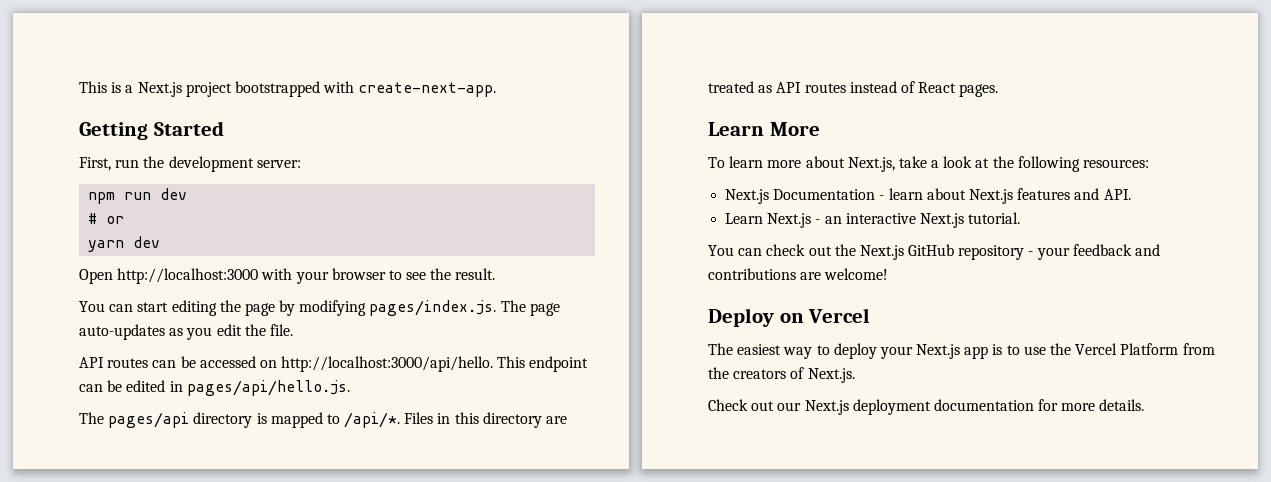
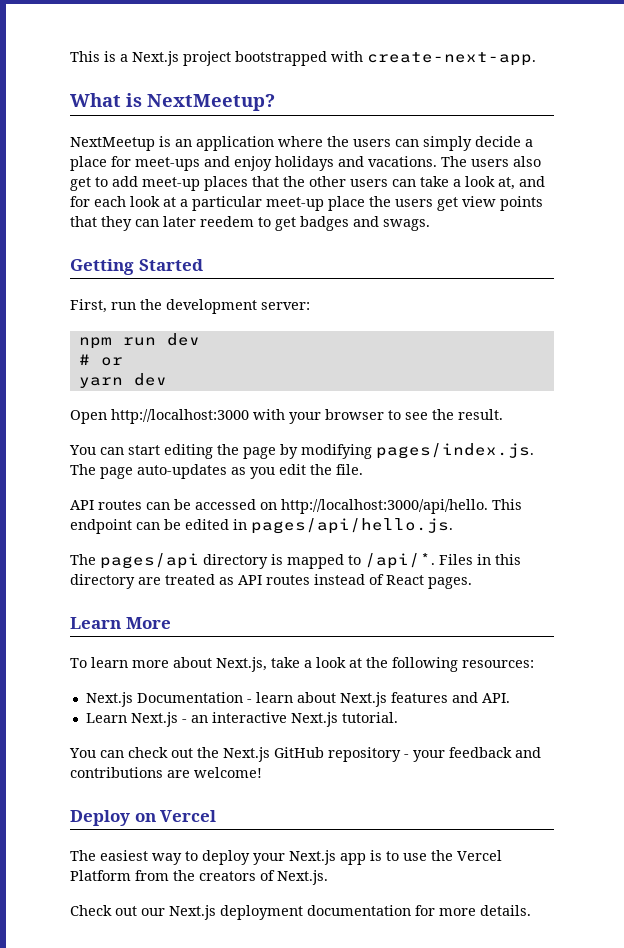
+ What is NextMeetup?
+ NextMeetup is an application where the users can simply decide a place for meet-ups and enjoy holidays and vacations. The users also get to add meet-up places that the other users can take a look at, and for each look at a particular meet-up place the users get view points that they can later reedem to get badges and swags.

